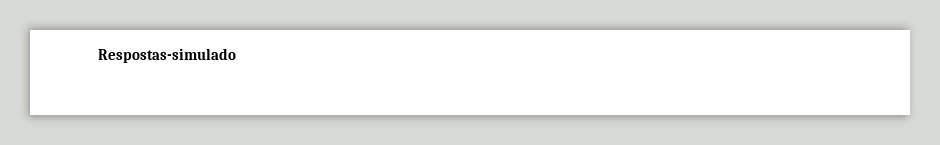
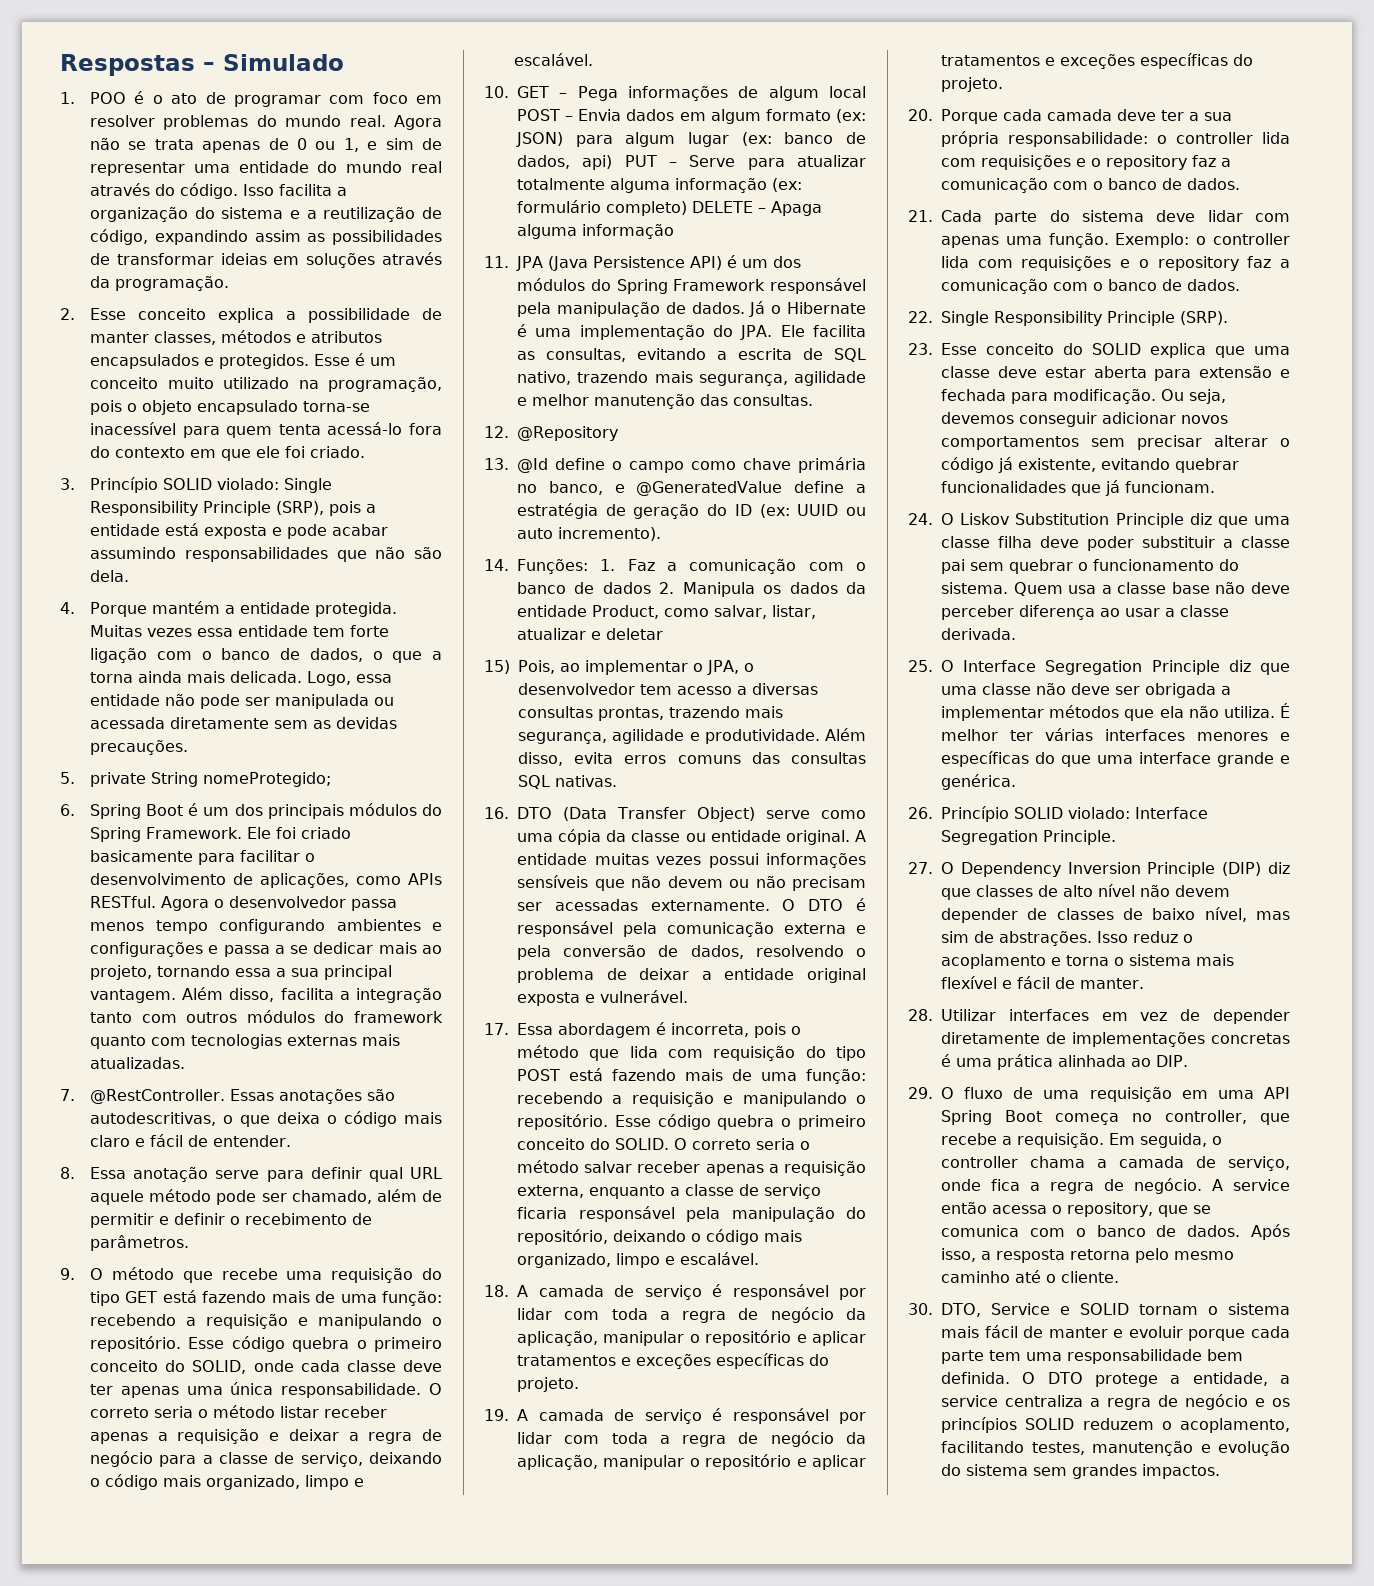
- Respostas-simulado
+ Respostas – Simulado
+ 1. POO é o ato de programar com foco em resolver problemas do mundo real. Agora não se trata apenas de 0 ou 1, e sim de representar uma entidade do mundo real através do código. Isso facilita a organização do sistema e a reutilização de código, expandindo assim as possibilidades de transformar ideias em soluções através da programação.
+ 2. Esse conceito explica a possibilidade de manter classes, métodos e atributos encapsulados e protegidos. Esse é um conceito muito utilizado na programação, pois o objeto encapsulado torna-se inacessível para quem tenta acessá-lo fora do contexto em que ele foi criado.
+ 3. Princípio SOLID violado: Single Responsibility Principle (SRP), pois a entidade está exposta e pode acabar assumindo responsabilidades que não são dela.
+ 4. Porque mantém a entidade protegida. Muitas vezes essa entidade tem forte ligação com o banco de dados, o que a torna ainda mais delicada. Logo, essa entidade não pode ser manipulada ou acessada diretamente sem as devidas precauções.
+ 5. private String nomeProtegido;
+ 6. Spring Boot é um dos principais módulos do Spring Framework. Ele foi criado basicamente para facilitar o desenvolvimento de aplicações, como APIs RESTful. Agora o desenvolvedor passa menos tempo configurando ambientes e configurações e passa a se dedicar mais ao projeto, tornando essa a sua principal vantagem. Além disso, facilita a integração tanto com outros módulos do framework quanto com tecnologias externas mais atualizadas.
+ 7. @RestController. Essas anotações são autodescritivas, o que deixa o código mais claro e fácil de entender.
+ 8. Essa anotação serve para definir qual URL aquele método pode ser chamado, além de permitir e definir o recebimento de parâmetros.
+ 9. O método que recebe uma requisição do tipo GET está fazendo mais de uma função: recebendo a requisição e manipulando o repositório. Esse código quebra o primeiro conceito do SOLID, onde cada classe deve ter apenas uma única responsabilidade. O correto seria o método listar receber apenas a requisição e deixar a regra de negócio para a classe de serviço, deixando o código mais organizado, limpo e escalável.
+ 10. GET – Pega informações de algum local POST – Envia dados em algum formato (ex: JSON) para algum lugar (ex: banco de dados, api) PUT – Serve para atualizar totalmente alguma informação (ex: formulário completo) DELETE – Apaga alguma informação
+ 11. JPA (Java Persistence API) é um dos módulos do Spring Framework responsável pela manipulação de dados. Já o Hibernate é uma implementação do JPA. Ele facilita as consultas, evitando a escrita de SQL nativo, trazendo mais segurança, agilidade e melhor manutenção das consultas.
+ 12. @Repository
+ 13. @Id define o campo como chave primária no banco, e @GeneratedValue define a estratégia de geração do ID (ex: UUID ou auto incremento).
+ 14. Funções: 1. Faz a comunicação com o banco de dados 2. Manipula os dados da entidade Product, como salvar, listar, atualizar e deletar
+ 15) Pois, ao implementar o JPA, o desenvolvedor tem acesso a diversas consultas prontas, trazendo mais segurança, agilidade e produtividade. Além disso, evita erros comuns das consultas SQL nativas.
+ 16. DTO (Data Transfer Object) serve como uma cópia da classe ou entidade original. A entidade muitas vezes possui informações sensíveis que não devem ou não precisam ser acessadas externamente. O DTO é responsável pela comunicação externa e pela conversão de dados, resolvendo o problema de deixar a entidade original exposta e vulnerável.
+ 17. Essa abordagem é incorreta, pois o método que lida com requisição do tipo POST está fazendo mais de uma função: recebendo a requisição e manipulando o repositório. Esse código quebra o primeiro conceito do SOLID. O correto seria o método salvar receber apenas a requisição externa, enquanto a classe de serviço ficaria responsável pela manipulação do repositório, deixando o código mais organizado, limpo e escalável.
+ 18. A camada de serviço é responsável por lidar com toda a regra de negócio da aplicação, manipular o repositório e aplicar tratamentos e exceções específicas do projeto.
+ 19. A camada de serviço é responsável por lidar com toda a regra de negócio da aplicação, manipular o repositório e aplicar tratamentos e exceções específicas do projeto.
+ 20. Porque cada camada deve ter a sua própria responsabilidade: o controller lida com requisições e o repository faz a comunicação com o banco de dados.
+ 21. Cada parte do sistema deve lidar com apenas uma função. Exemplo: o controller lida com requisições e o repository faz a comunicação com o banco de dados.
+ 22. Single Responsibility Principle (SRP).
+ 23. Esse conceito do SOLID explica que uma classe deve estar aberta para extensão e fechada para modificação. Ou seja, devemos conseguir adicionar novos comportamentos sem precisar alterar o código já existente, evitando quebrar funcionalidades que já funcionam.
+ 24. O Liskov Substitution Principle diz que uma classe filha deve poder substituir a classe pai sem quebrar o funcionamento do sistema. Quem usa a classe base não deve perceber diferença ao usar a classe derivada.
+ 25. O Interface Segregation Principle diz que uma classe não deve ser obrigada a implementar métodos que ela não utiliza. É melhor ter várias interfaces menores e específicas do que uma interface grande e genérica.
+ 26. Princípio SOLID violado: Interface Segregation Principle.
+ 27. O Dependency Inversion Principle (DIP) diz que classes de alto nível não devem depender de classes de baixo nível, mas sim de abstrações. Isso reduz o acoplamento e torna o sistema mais flexível e fácil de manter.
+ 28. Utilizar interfaces em vez de depender diretamente de implementações concretas é uma prática alinhada ao DIP.
+ 29. O fluxo de uma requisição em uma API Spring Boot começa no controller, que recebe a requisição. Em seguida, o controller chama a camada de serviço, onde fica a regra de negócio. A service então acessa o repository, que se comunica com o banco de dados. Após isso, a resposta retorna pelo mesmo caminho até o cliente.
+ 30. DTO, Service e SOLID tornam o sistema mais fácil de manter e evoluir porque cada parte tem uma responsabilidade bem definida. O DTO protege a entidade, a service centraliza a regra de negócio e os princípios SOLID reduzem o acoplamento, facilitando testes, manutenção e evolução do sistema sem grandes impactos.

